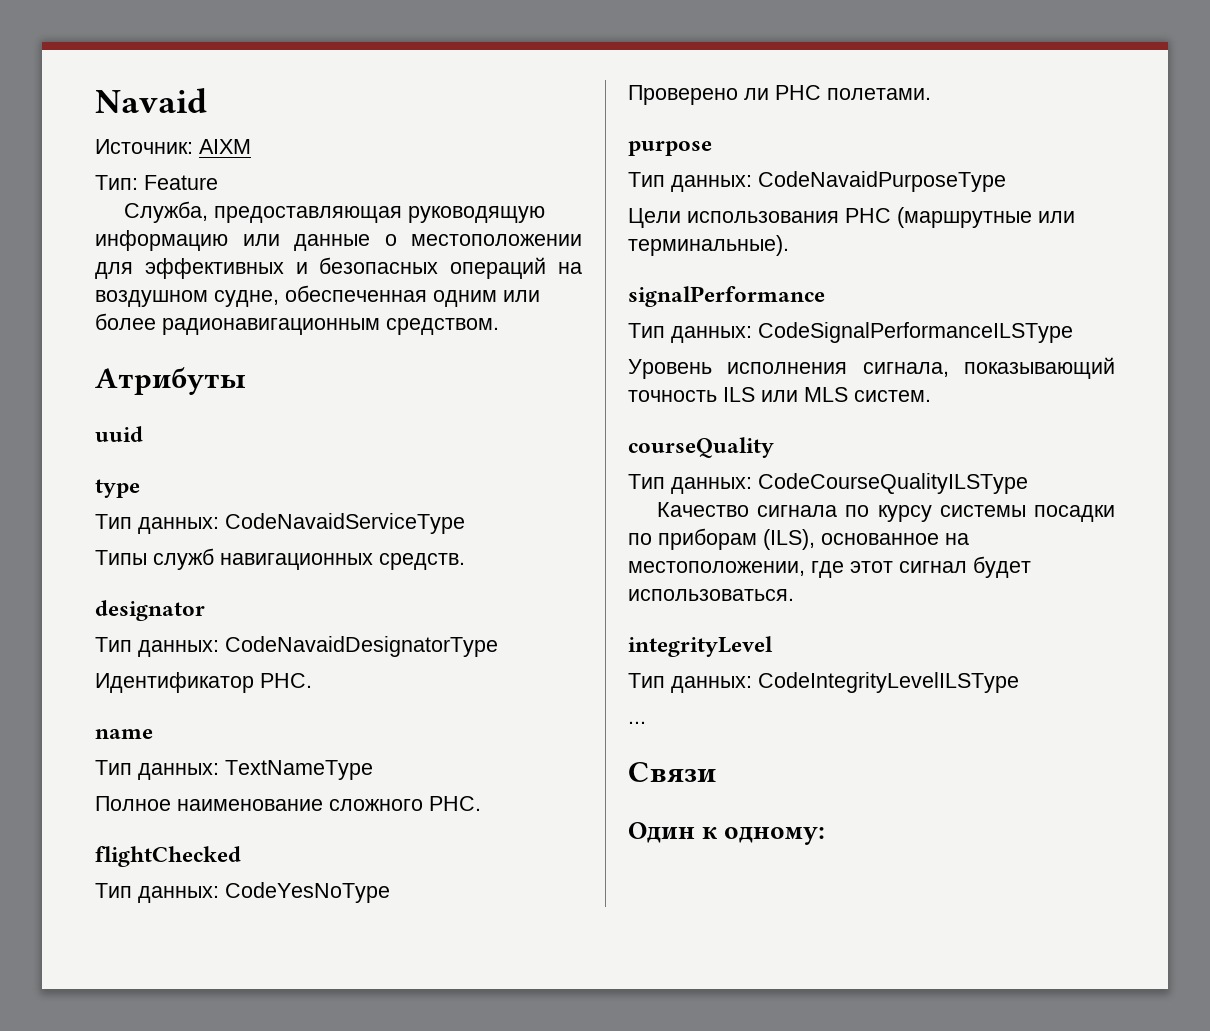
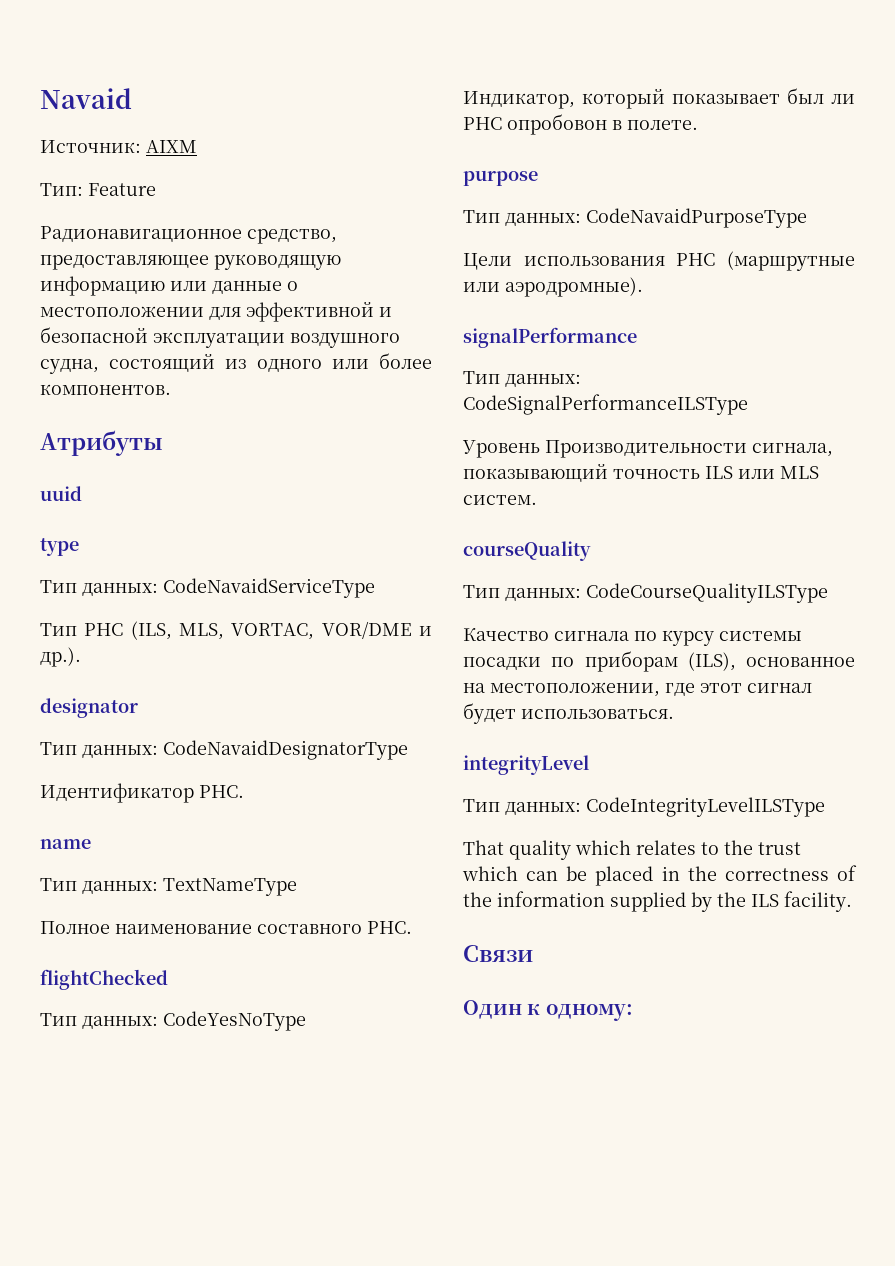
- Служба, предоставляющая руководящую информацию или данные о местоположении для эффективных и безопасных операций на воздушном судне, обеспеченная одним или более радионавигационным средством.
+ Радионавигационное средство, предоставляющее руководящую информацию или данные о местоположении для эффективной и безопасной эксплуатации воздушного судна, состоящий из одного или более компонентов.
- Типы служб навигационных средств.
+ Тип РНС (ILS, MLS, VORTAC, VOR/DME и др.).
- Полное наименование сложного РНС.
+ Полное наименование составного РНС.
- Проверено ли РНС полетами.
+ Индикатор, который показывает был ли РНС опробовон в полете.
- Цели использования РНС (маршрутные или терминальные).
+ Цели использования РНС (маршрутные или аэродромные).
- Уровень исполнения сигнала, показывающий точность ILS или MLS систем.
+ Уровень Производительности сигнала, показывающий точность ILS или MLS систем.
- ...
+ That quality which relates to the trust which can be placed in the correctness of the information supplied by the ILS facility.

